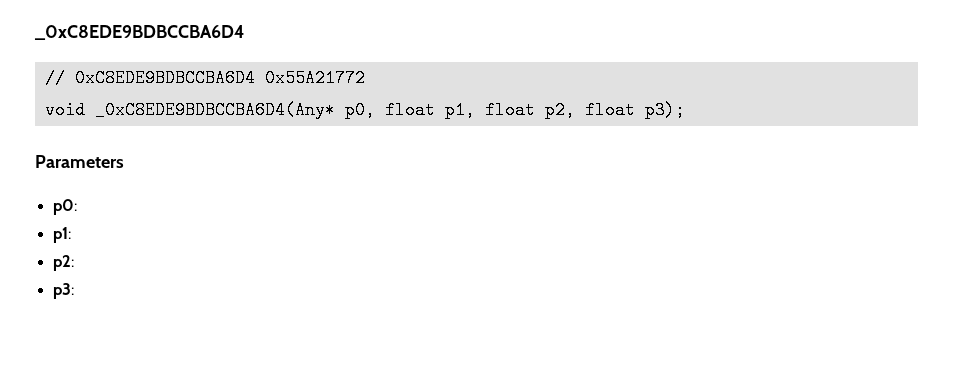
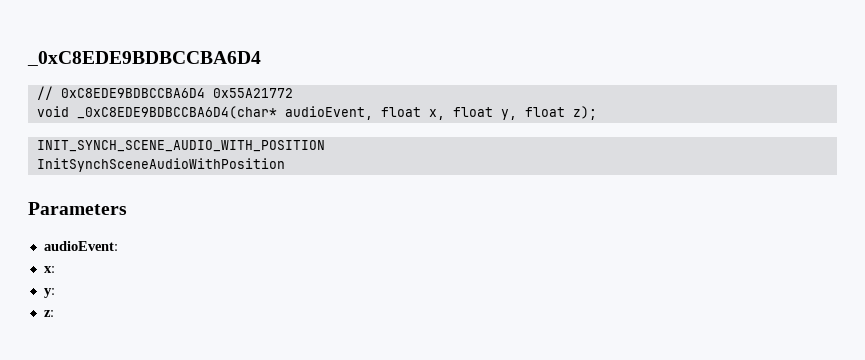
- void _0xC8EDE9BDBCCBA6D4(Any* p0, float p1, float p2, float p3);
+ void _0xC8EDE9BDBCCBA6D4(char* audioEvent, float x, float y, float z);
+ INIT_SYNCH_SCENE_AUDIO_WITH_POSITION
+ InitSynchSceneAudioWithPosition
  Parameters
- p0:
- p1:
- p2:
- p3:
+ audioEvent:
+ x:
+ y:
+ z:

